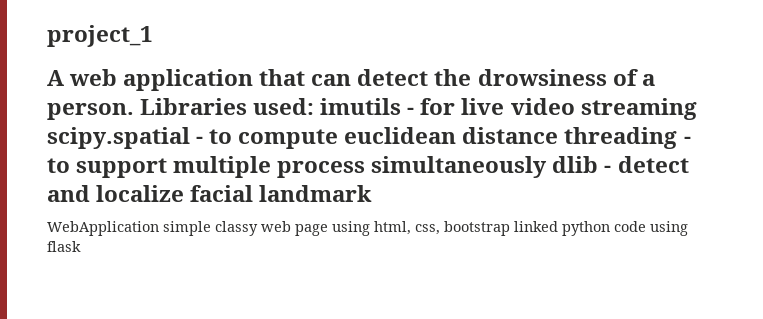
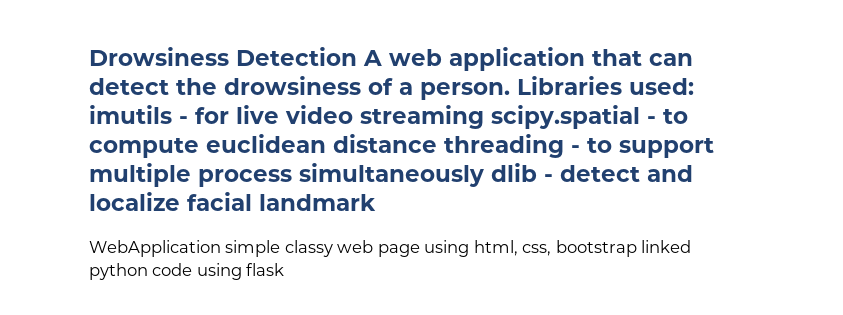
- project_1
- A web application that can detect the drowsiness of a person.
+ Drowsiness Detection A web application that can detect the drowsiness of a person.

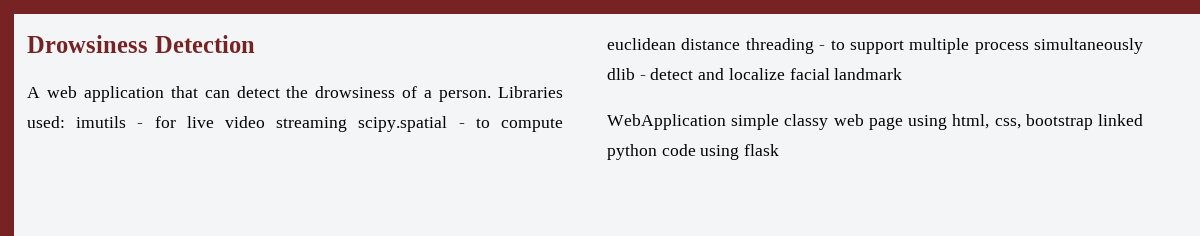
- Drowsiness Detection A web application that can detect the drowsiness of a person.
+ Drowsiness Detection
+ A web application that can detect the drowsiness of a person.

